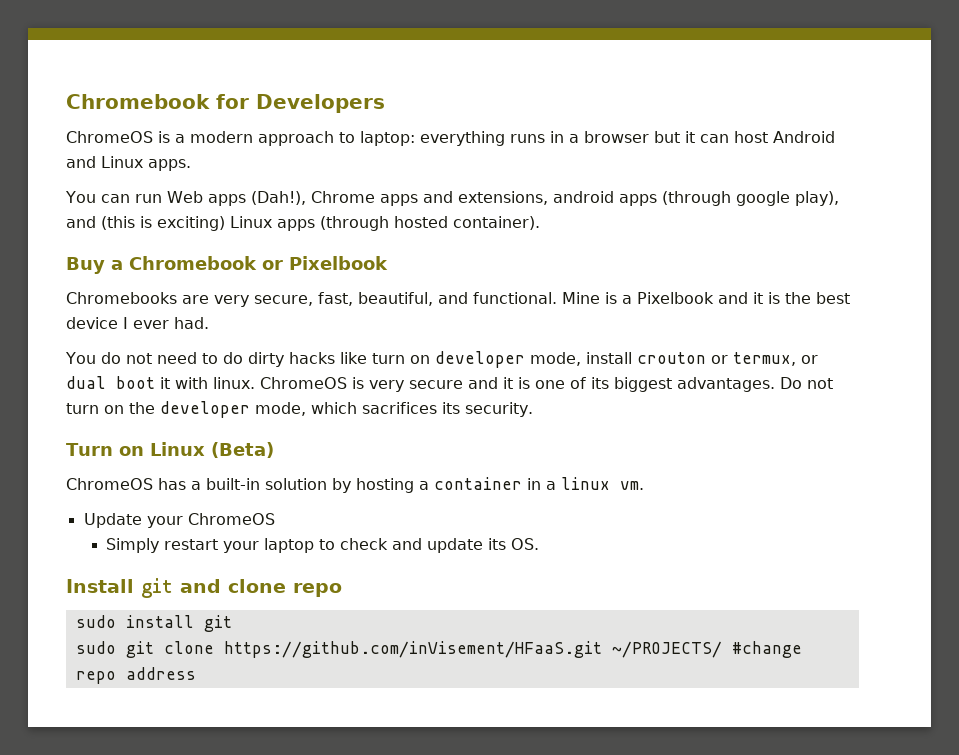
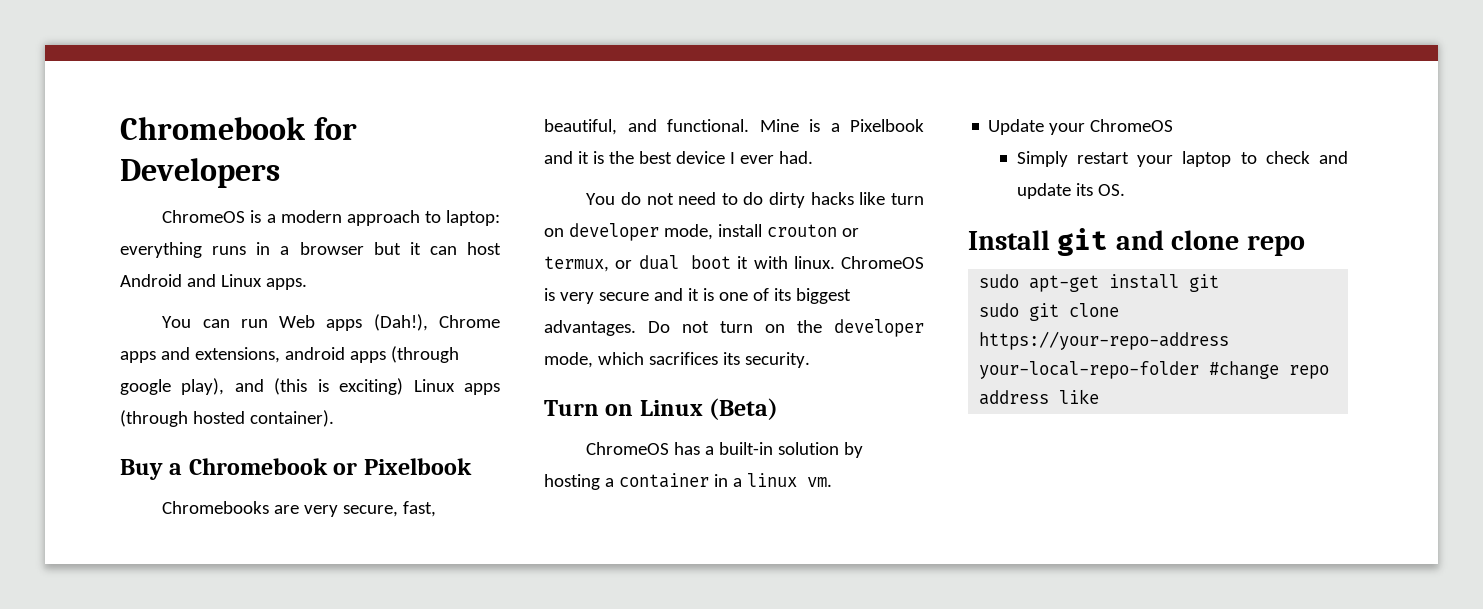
- sudo install git
+ sudo apt-get install git
- sudo git clone https://github.com/inVisement/HFaaS.git ~/PROJECTS/ #change repo address
+ sudo git clone https://your-repo-address your-local-repo-folder #change repo address like

